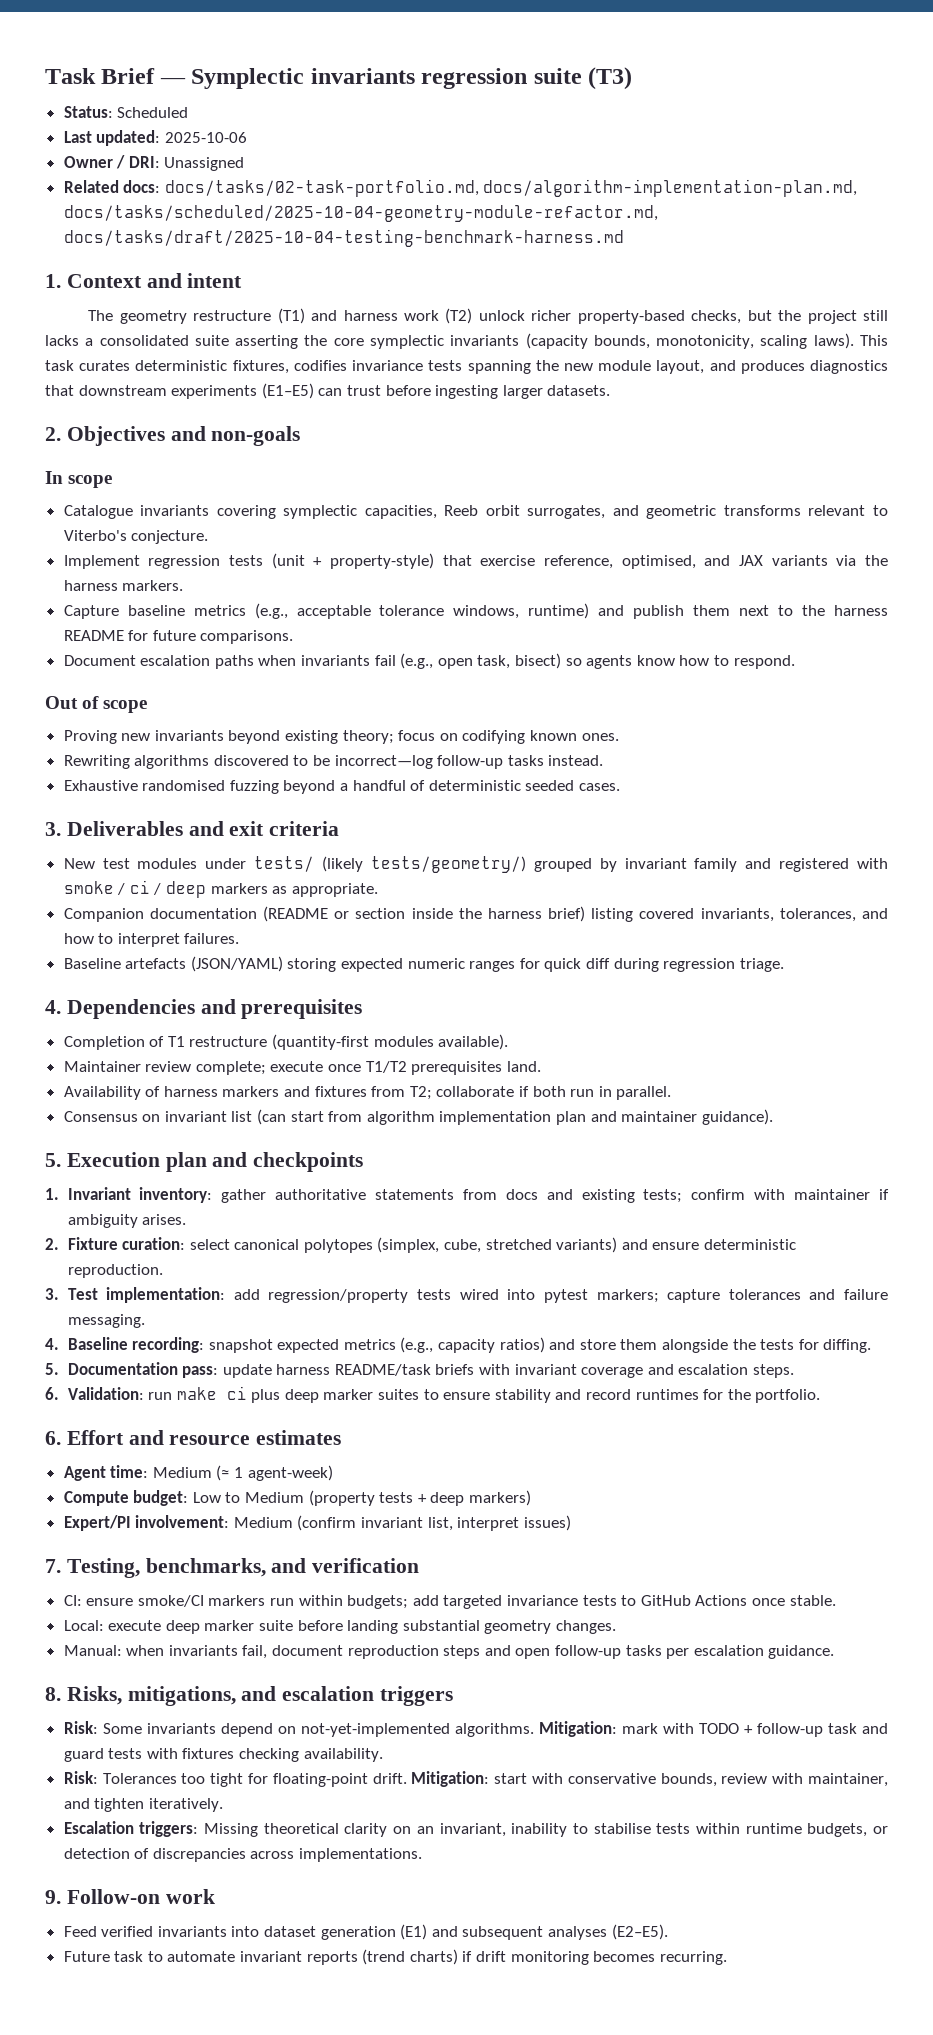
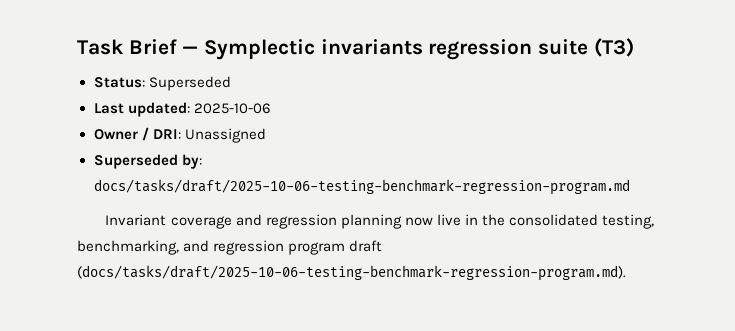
- Status: Scheduled
+ Status: Superseded
- Related docs: docs/tasks/02-task-portfolio.md, docs/algorithm-implementation-plan.md, docs/tasks/scheduled/2025-10-04-geometry-module-refactor.md, docs/tasks/draft/2025-10-04-testing-benchmark-harness.md
- 1. Context and intent
- The geometry restructure (T1) and harness work (T2) unlock richer property-based checks, but the project still lacks a consolidated suite asserting the core symplectic invariants (capacity bounds, monotonicity, scaling laws). This task curates deterministic fixtures, codifies invariance tests spanning the new module layout, and produces diagnostics that downstream experiments (E1–E5) can trust before ingesting larger datasets.
- 2. Objectives and non-goals
- In scope
- Catalogue invariants covering symplectic capacities, Reeb orbit surrogates, and geometric transforms relevant to Viterbo's conjecture.
- Implement regression tests (unit + property-style) that exercise reference, optimised, and JAX variants via the harness markers.
- Capture baseline metrics (e.g., acceptable tolerance windows, runtime) and publish them next to the harness README for future comparisons.
- Document escalation paths when invariants fail (e.g., open task, bisect) so agents know how to respond.
- Out of scope
- Proving new invariants beyond existing theory; focus on codifying known ones.
- Rewriting algorithms discovered to be incorrect—log follow-up tasks instead.
- Exhaustive randomised fuzzing beyond a handful of deterministic seeded cases.
- 3. Deliverables and exit criteria
- New test modules under tests/ (likely tests/geometry/) grouped by invariant family and registered with smoke / ci / deep markers as appropriate.
- Companion documentation (README or section inside the harness brief) listing covered invariants, tolerances, and how to interpret failures.
- Baseline artefacts (JSON/YAML) storing expected numeric ranges for quick diff during regression triage.
- 4. Dependencies and prerequisites
- Completion of T1 restructure (quantity-first modules available).
- Maintainer review complete; execute once T1/T2 prerequisites land.
- Availability of harness markers and fixtures from T2; collaborate if both run in parallel.
- Consensus on invariant list (can start from algorithm implementation plan and maintainer guidance).
- 5. Execution plan and checkpoints
- 1. Invariant inventory: gather authoritative statements from docs and existing tests; confirm with maintainer if ambiguity arises.
- 2. Fixture curation: select canonical polytopes (simplex, cube, stretched variants) and ensure deterministic reproduction.
- 3. Test implementation: add regression/property tests wired into pytest markers; capture tolerances and failure messaging.
- 4. Baseline recording: snapshot expected metrics (e.g., capacity ratios) and store them alongside the tests for diffing.
- 5. Documentation pass: update harness README/task briefs with invariant coverage and escalation steps.
- 6. Validation: run make ci plus deep marker suites to ensure stability and record runtimes for the portfolio.
- 6. Effort and resource estimates
- Agent time: Medium (≈ 1 agent-week)
- Compute budget: Low to Medium (property tests + deep markers)
- Expert/PI involvement: Medium (confirm invariant list, interpret issues)
- 7. Testing, benchmarks, and verification
- CI: ensure smoke/CI markers run within budgets; add targeted invariance tests to GitHub Actions once stable.
- Local: execute deep marker suite before landing substantial geometry changes.
- Manual: when invariants fail, document reproduction steps and open follow-up tasks per escalation guidance.
- 8. Risks, mitigations, and escalation triggers
- Risk: Some invariants depend on not-yet-implemented algorithms. Mitigation: mark with TODO + follow-up task and guard tests with fixtures checking availability.
- Risk: Tolerances too tight for floating-point drift. Mitigation: start with conservative bounds, review with maintainer, and tighten iteratively.
- Escalation triggers: Missing theoretical clarity on an invariant, inability to stabilise tests within runtime budgets, or detection of discrepancies across implementations.
- 9. Follow-on work
- Feed verified invariants into dataset generation (E1) and subsequent analyses (E2–E5).
- Future task to automate invariant reports (trend charts) if drift monitoring becomes recurring.
+ Superseded by: docs/tasks/draft/2025-10-06-testing-benchmark-regression-program.md
+ Invariant coverage and regression planning now live in the consolidated testing, benchmarking, and regression program draft (docs/tasks/draft/2025-10-06-testing-benchmark-regression-program.md).

